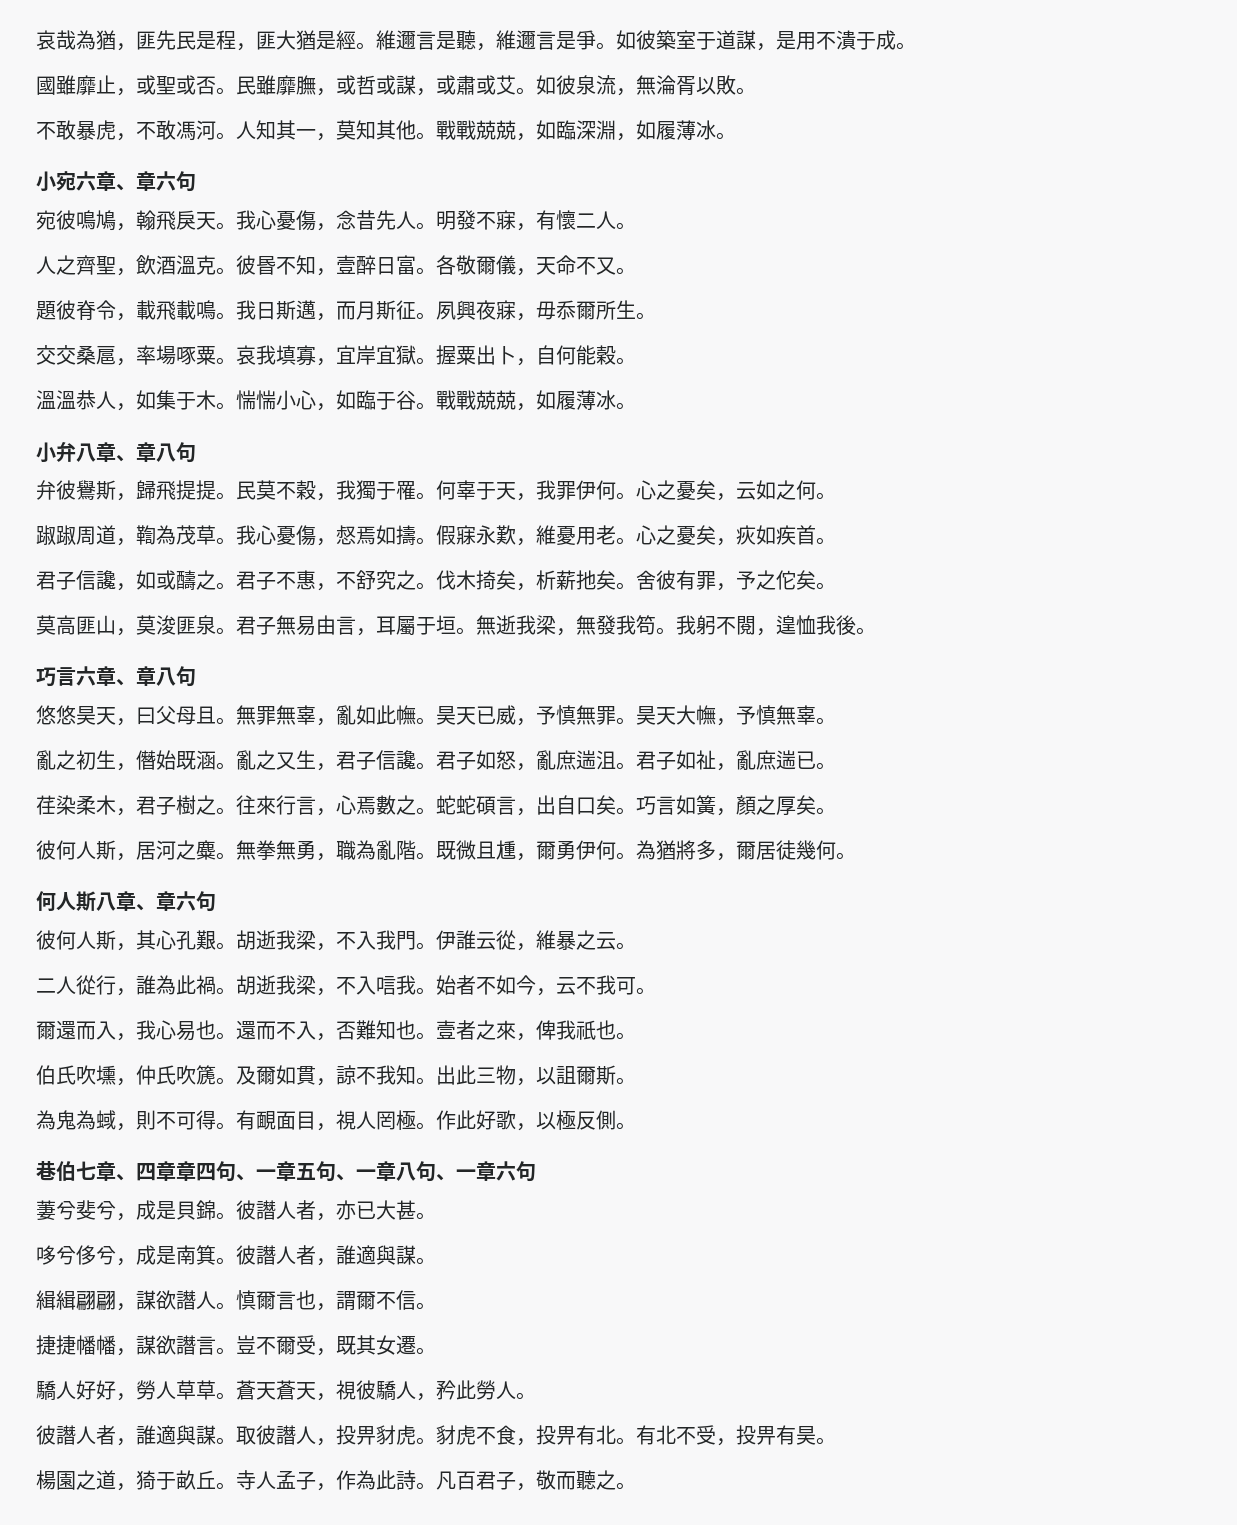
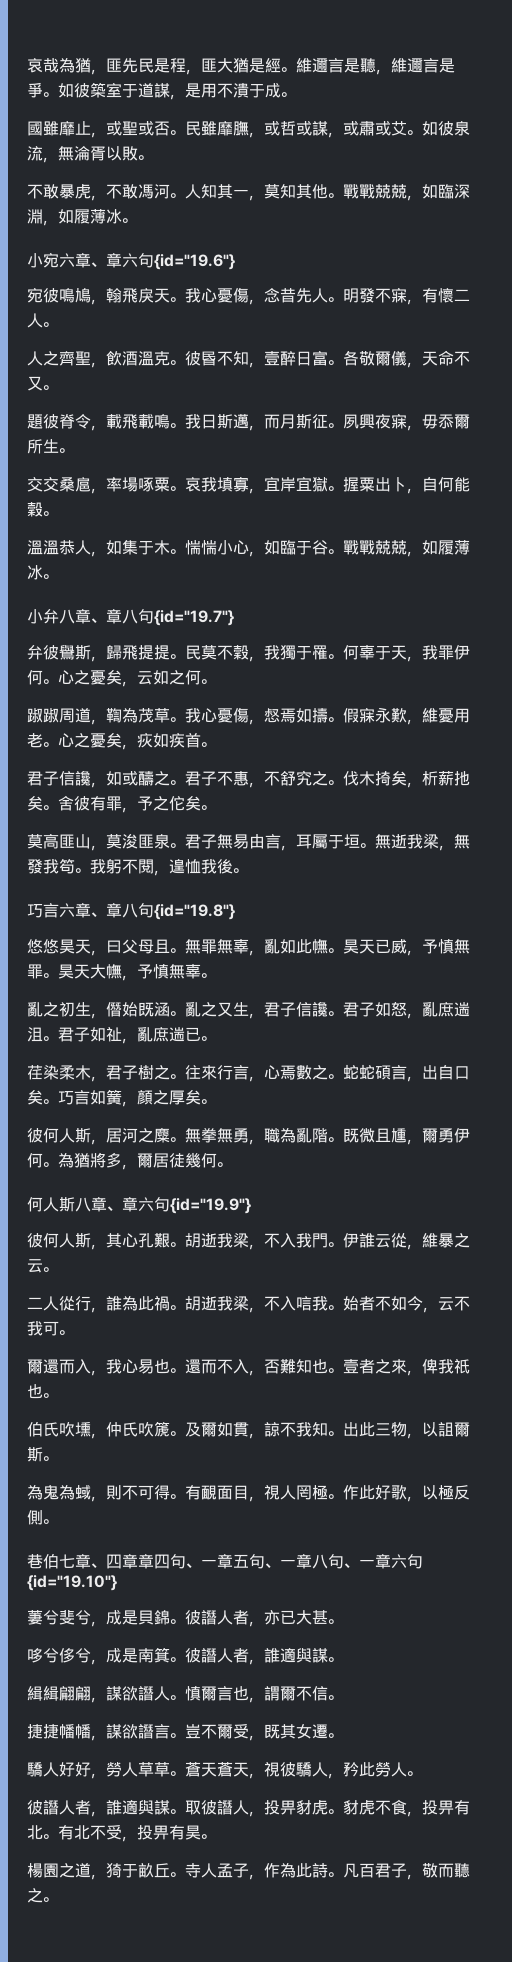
- 小宛六章、章六句
+ 小宛六章、章六句{id="19.6"}
- 小弁八章、章八句
+ 小弁八章、章八句{id="19.7"}
- 巧言六章、章八句
+ 巧言六章、章八句{id="19.8"}
- 何人斯八章、章六句
+ 何人斯八章、章六句{id="19.9"}
- 巷伯七章、四章章四句、一章五句、一章八句、一章六句
+ 巷伯七章、四章章四句、一章五句、一章八句、一章六句{id="19.10"}

